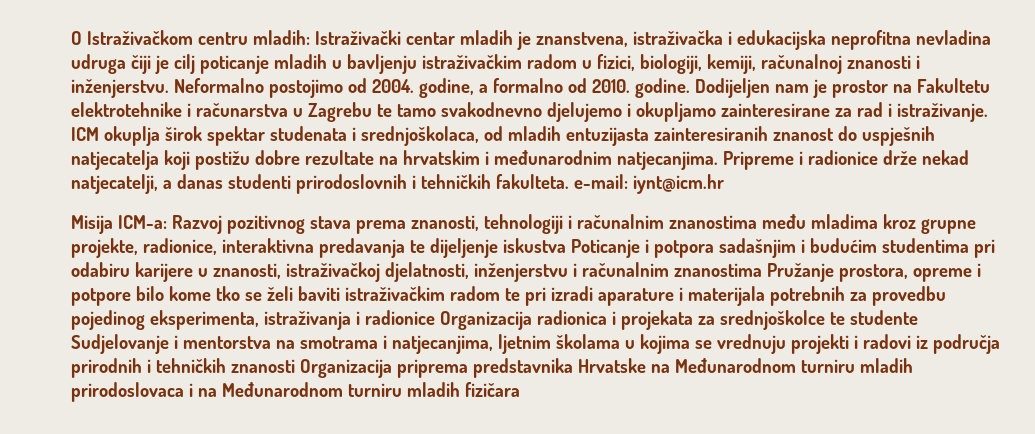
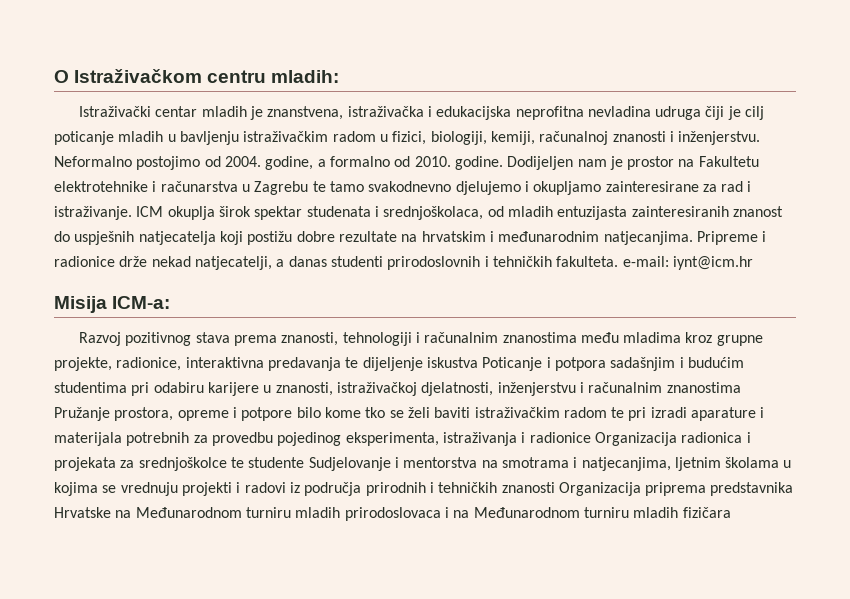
- O Istraživačkom centru mladih: Istraživački centar mladih je znanstvena, istraživačka i edukacijska neprofitna nevladina udruga čiji je cilj poticanje mladih u bavljenju istraživačkim radom u fizici, biologiji, kemiji, računalnoj znanosti i inženjerstvu.
+ O Istraživačkom centru mladih:
+ Istraživački centar mladih je znanstvena, istraživačka i edukacijska neprofitna nevladina udruga čiji je cilj poticanje mladih u bavljenju istraživačkim radom u fizici, biologiji, kemiji, računalnoj znanosti i inženjerstvu.
- Misija ICM-a: Razvoj pozitivnog stava prema znanosti, tehnologiji i računalnim znanostima među mladima kroz grupne projekte, radionice, interaktivna predavanja te dijeljenje iskustva Poticanje i potpora sadašnjim i budućim studentima pri odabiru karijere u znanosti, istraživačkoj djelatnosti, inženjerstvu i računalnim znanostima Pružanje prostora, opreme i potpore bilo kome tko se želi baviti istraživačkim radom te pri izradi aparature i materijala potrebnih za provedbu pojedinog eksperimenta, istraživanja i radionice Organizacija radionica i projekata za srednjoškolce te studente Sudjelovanje i mentorstva na smotrama i natjecanjima, ljetnim školama u kojima se vrednuju projekti i radovi iz područja prirodnih i tehničkih znanosti Organizacija priprema predstavnika Hrvatske na Međunarodnom turniru mladih prirodoslovaca i na Međunarodnom turniru mladih fizičara
+ Misija ICM-a:
+ Razvoj pozitivnog stava prema znanosti, tehnologiji i računalnim znanostima među mladima kroz grupne projekte, radionice, interaktivna predavanja te dijeljenje iskustva Poticanje i potpora sadašnjim i budućim studentima pri odabiru karijere u znanosti, istraživačkoj djelatnosti, inženjerstvu i računalnim znanostima Pružanje prostora, opreme i potpore bilo kome tko se želi baviti istraživačkim radom te pri izradi aparature i materijala potrebnih za provedbu pojedinog eksperimenta, istraživanja i radionice Organizacija radionica i projekata za srednjoškolce te studente Sudjelovanje i mentorstva na smotrama i natjecanjima, ljetnim školama u kojima se vrednuju projekti i radovi iz područja prirodnih i tehničkih znanosti Organizacija priprema predstavnika Hrvatske na Međunarodnom turniru mladih prirodoslovaca i na Međunarodnom turniru mladih fizičara

